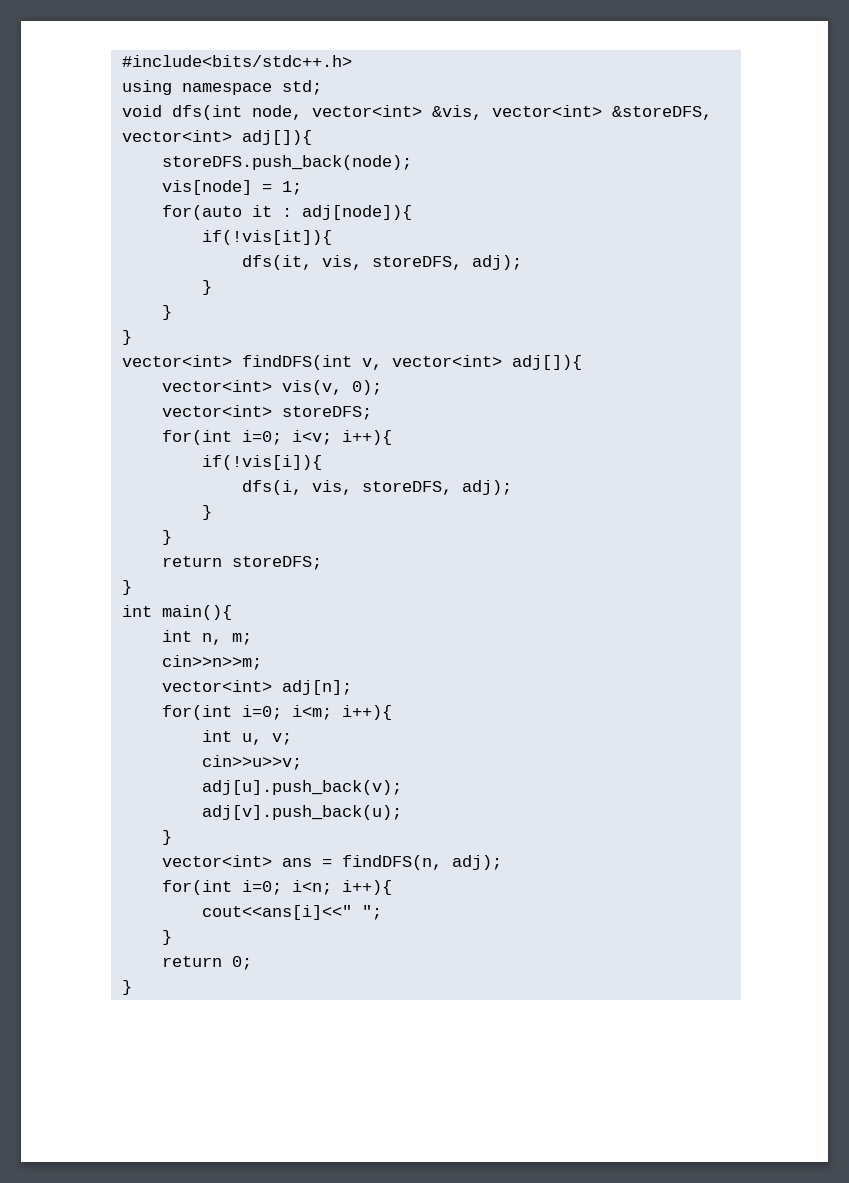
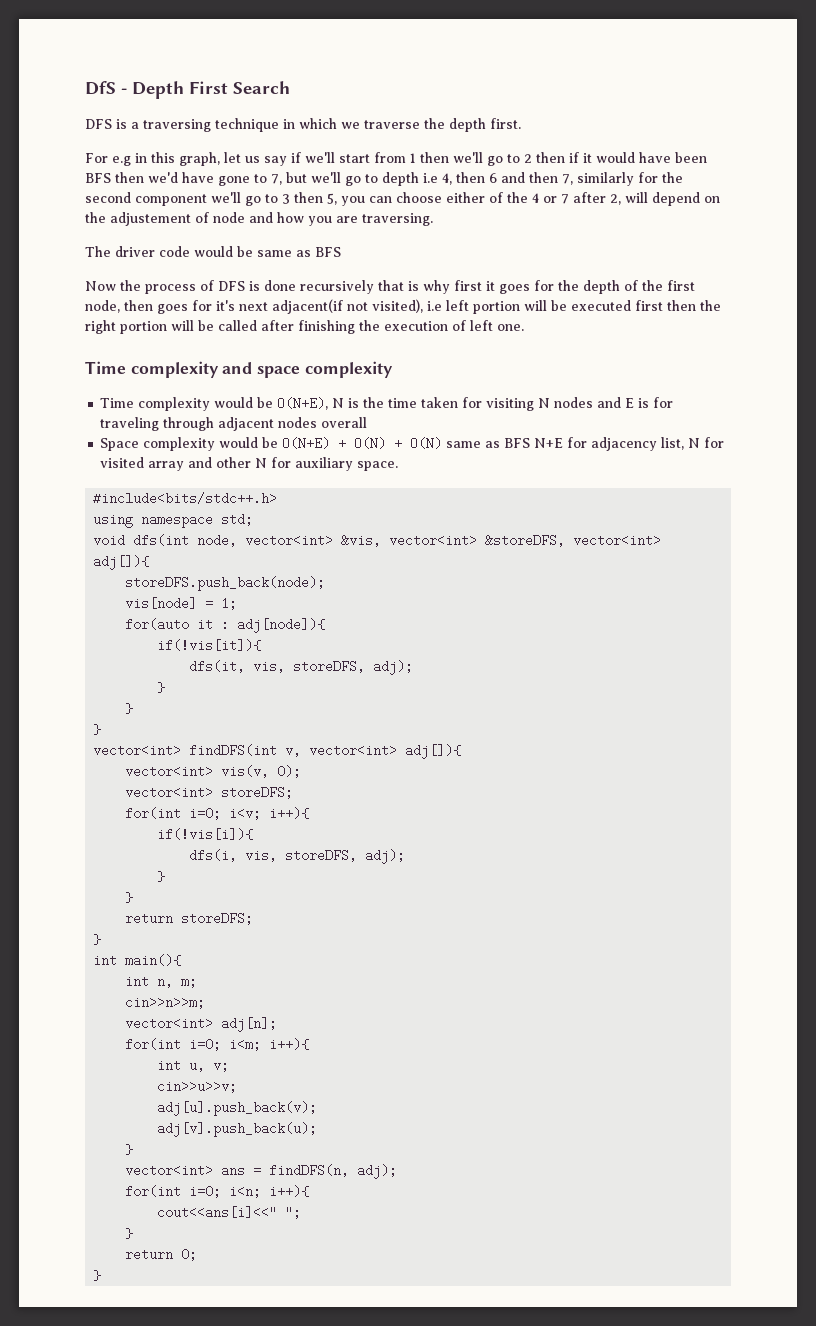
+ DfS - Depth First Search
+ DFS is a traversing technique in which we traverse the depth first.
+ For e.g in this graph, let us say if we'll start from 1 then we'll go to 2 then if it would have been BFS then we'd have gone to 7, but we'll go to depth i.e 4, then 6 and then 7, similarly for the second component we'll go to 3 then 5, you can choose either of the 4 or 7 after 2, will depend on the adjustement of node and how you are traversing.
+ The driver code would be same as BFS
+ Now the process of DFS is done recursively that is why first it goes for the depth of the first node, then goes for it's next adjacent(if not visited), i.e left portion will be executed first then the right portion will be called after finishing the execution of left one.
+ Time complexity and space complexity
+ Time complexity would be O(N+E), N is the time taken for visiting N nodes and E is for traveling through adjacent nodes overall
+ Space complexity would be O(N+E) + O(N) + O(N) same as BFS N+E for adjacency list, N for visited array and other N for auxiliary space.

